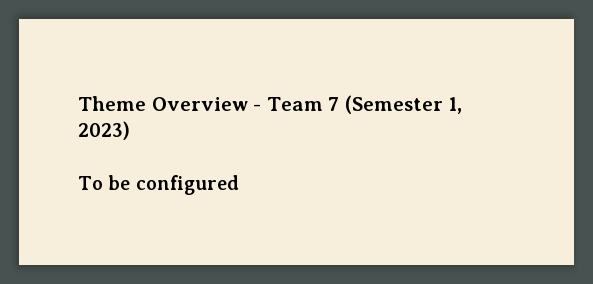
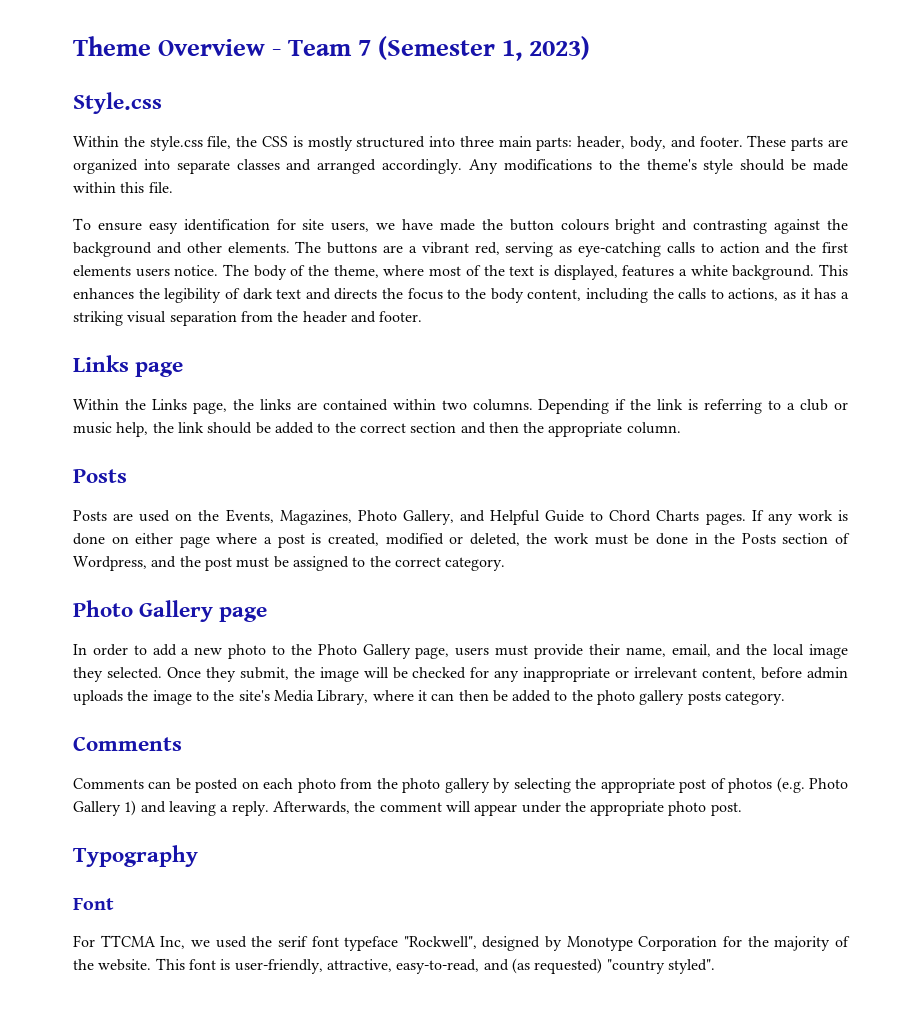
- To be configured
+ Style.css
+ Within the style.css file, the CSS is mostly structured into three main parts: header, body, and footer. These parts are organized into separate classes and arranged accordingly. Any modifications to the theme's style should be made within this file.
+ To ensure easy identification for site users, we have made the button colours bright and contrasting against the background and other elements. The buttons are a vibrant red, serving as eye-catching calls to action and the first elements users notice. The body of the theme, where most of the text is displayed, features a white background. This enhances the legibility of dark text and directs the focus to the body content, including the calls to actions, as it has a striking visual separation from the header and footer.
+ Links page
+ Within the Links page, the links are contained within two columns. Depending if the link is referring to a club or music help, the link should be added to the correct section and then the appropriate column.
+ Posts
+ Posts are used on the Events, Magazines, Photo Gallery, and Helpful Guide to Chord Charts pages. If any work is done on either page where a post is created, modified or deleted, the work must be done in the Posts section of Wordpress, and the post must be assigned to the correct category.
+ Photo Gallery page
+ In order to add a new photo to the Photo Gallery page, users must provide their name, email, and the local image they selected. Once they submit, the image will be checked for any inappropriate or irrelevant content, before admin uploads the image to the site's Media Library, where it can then be added to the photo gallery posts category.
+ Comments
+ Comments can be posted on each photo from the photo gallery by selecting the appropriate post of photos (e.g. Photo Gallery 1) and leaving a reply. Afterwards, the comment will appear under the appropriate photo post.
+ Typography
+ Font
+ For TTCMA Inc, we used the serif font typeface "Rockwell", designed by Monotype Corporation for the majority of the website. This font is user-friendly, attractive, easy-to-read, and (as requested) "country styled".

